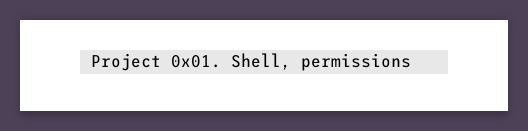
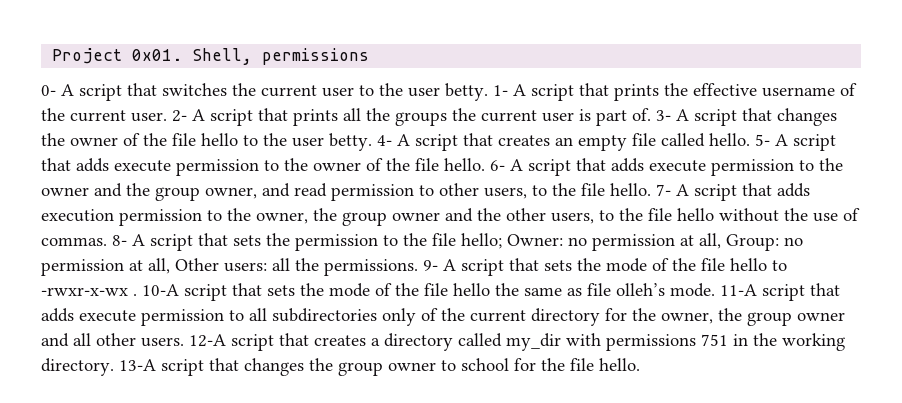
+ 0- A script that switches the current user to the user betty. 1- A script that prints the effective username of the current user. 2- A script that prints all the groups the current user is part of. 3- A script that changes the owner of the file hello to the user betty. 4- A script that creates an empty file called hello. 5- A script that adds execute permission to the owner of the file hello. 6- A script that adds execute permission to the owner and the group owner, and read permission to other users, to the file hello. 7- A script that adds execution permission to the owner, the group owner and the other users, to the file hello without the use of commas. 8- A script that sets the permission to the file hello; Owner: no permission at all, Group: no permission at all, Other users: all the permissions. 9- A script that sets the mode of the file hello to -rwxr-x-wx . 10-A script that sets the mode of the file hello the same as file olleh’s mode. 11-A script that adds execute permission to all subdirectories only of the current directory for the owner, the group owner and all other users. 12-A script that creates a directory called my_dir with permissions 751 in the working directory. 13-A script that changes the group owner to school for the file hello.

